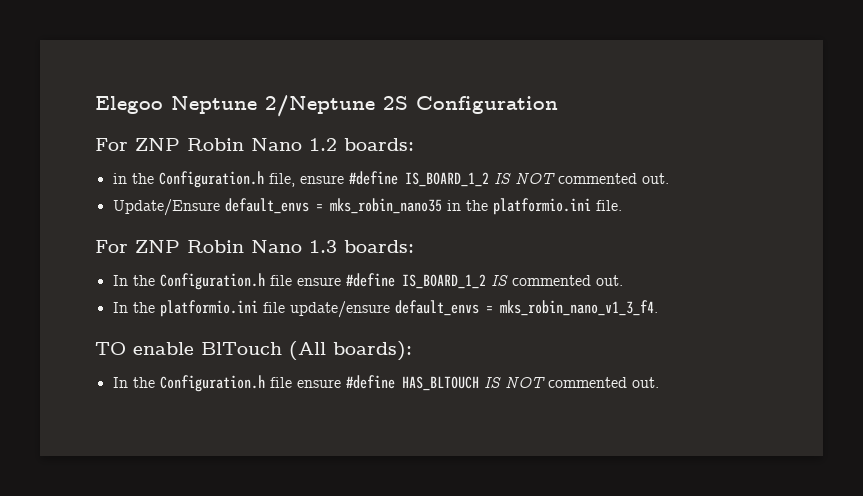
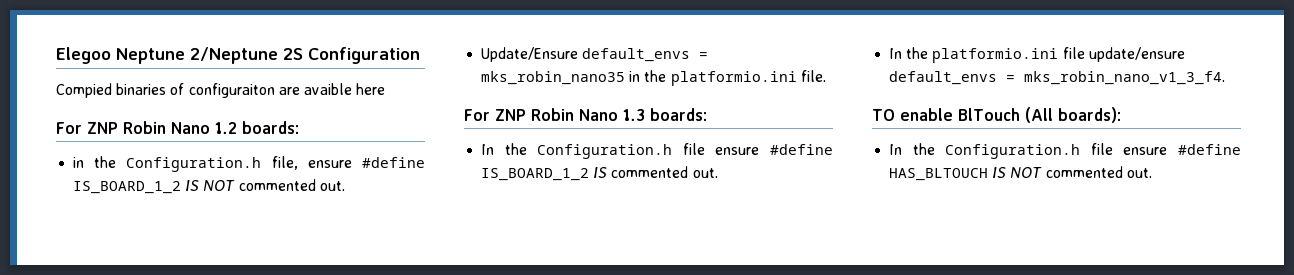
+ Compied binaries of configuraiton are avaible here

